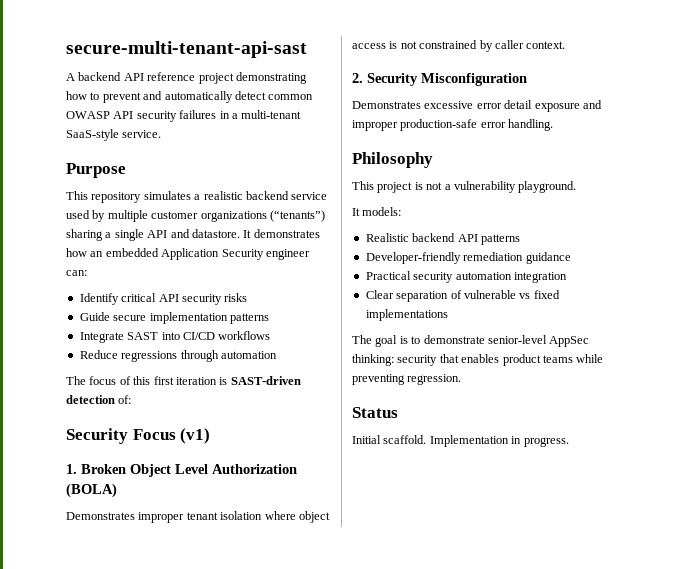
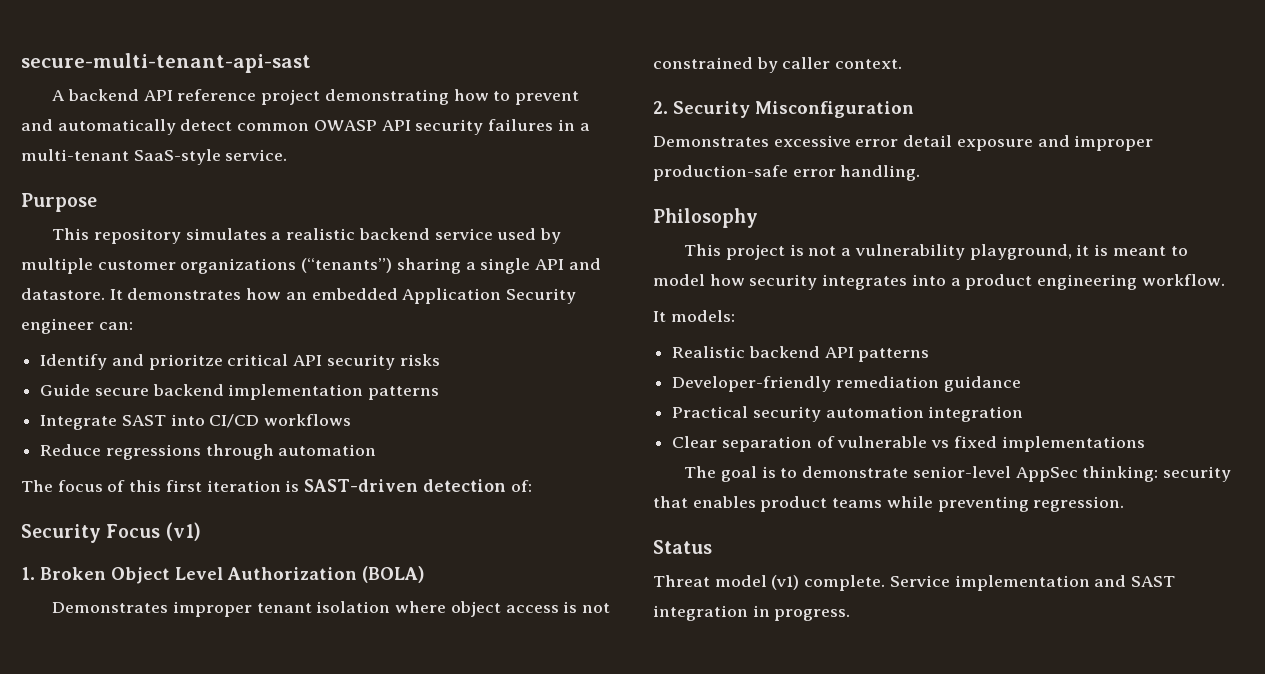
- Identify critical API security risks
+ Identify and prioritze critical API security risks
- Guide secure implementation patterns
+ Guide secure backend implementation patterns
- This project is not a vulnerability playground.
+ This project is not a vulnerability playground, it is meant to model how security integrates into a product engineering workflow.
- Initial scaffold. Implementation in progress.
+ Threat model (v1) complete. Service implementation and SAST integration in progress.

